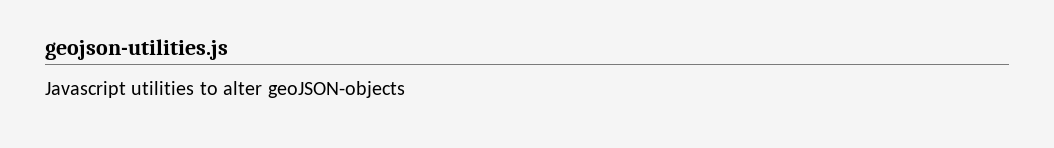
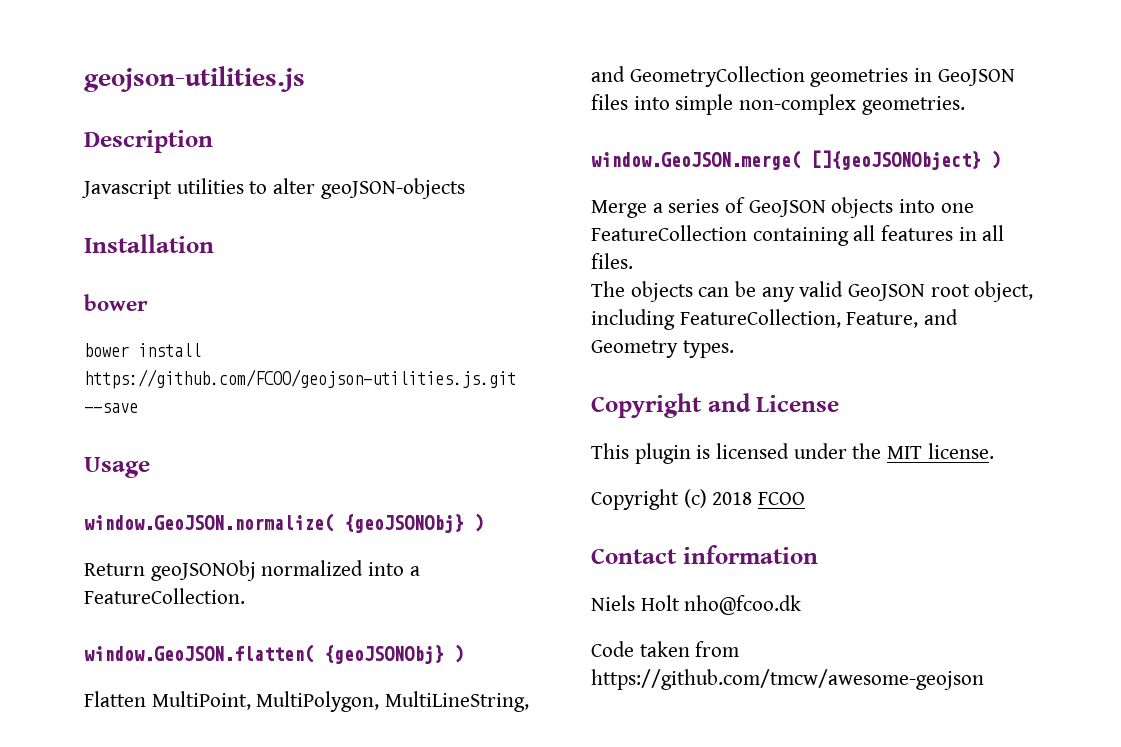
+ Description
+ Installation
+ bower
+ bower install https://github.com/FCOO/geojson-utilities.js.git --save
+ Usage
+ window.GeoJSON.normalize( {geoJSONObj} )
+ Return geoJSONObj normalized into a FeatureCollection.
+ window.GeoJSON.flatten( {geoJSONObj} )
+ Flatten MultiPoint, MultiPolygon, MultiLineString, and GeometryCollection geometries in GeoJSON files into simple non-complex geometries.
+ window.GeoJSON.merge( []{geoJSONObject} )
+ Merge a series of GeoJSON objects into one FeatureCollection containing all features in all files.
+ The objects can be any valid GeoJSON root object, including FeatureCollection, Feature, and Geometry types.
+ Copyright and License
+ This plugin is licensed under the MIT license.
+ Copyright (c) 2018 FCOO
+ Contact information
+ Niels Holt nho@fcoo.dk
+ Code taken from https://github.com/tmcw/awesome-geojson

